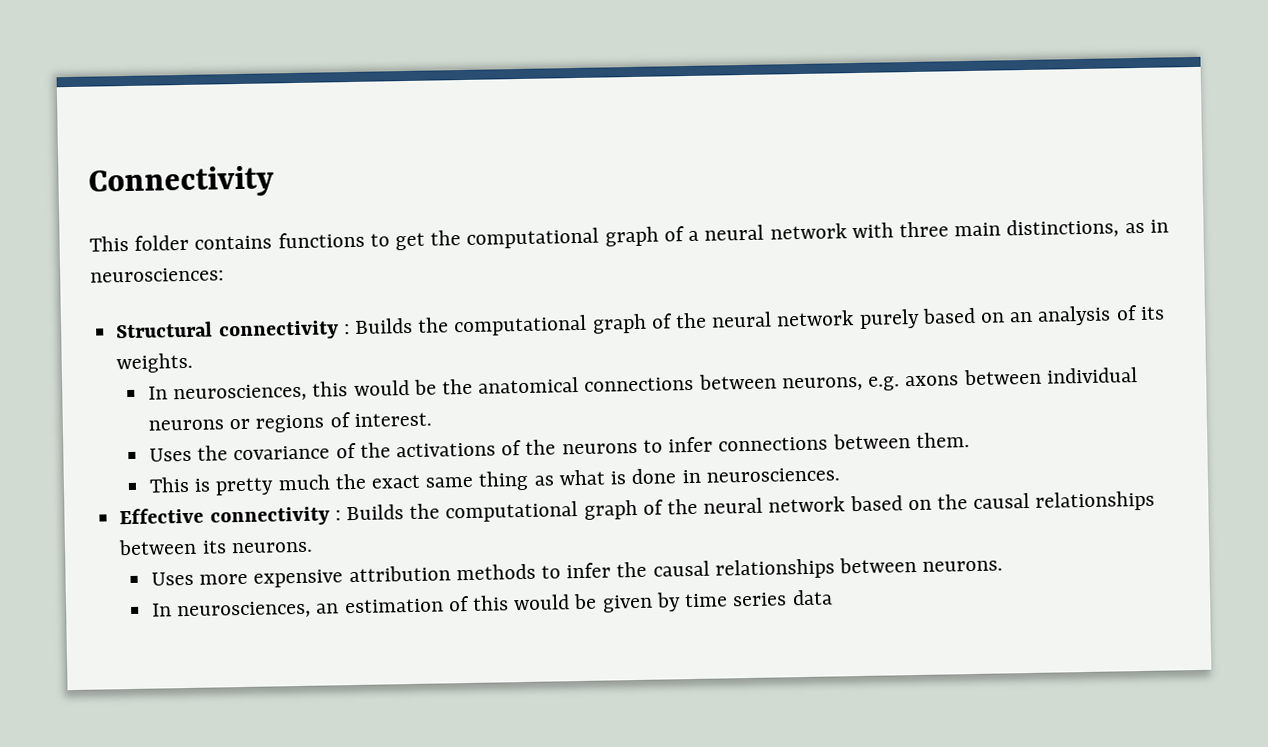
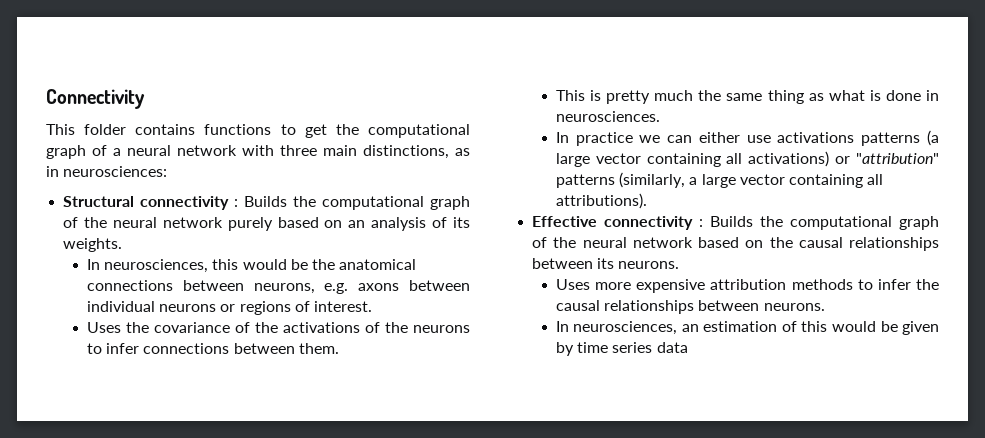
- This is pretty much the exact same thing as what is done in neurosciences.
+ This is pretty much the same thing as what is done in neurosciences.
+ In practice we can either use activations patterns (a large vector containing all activations) or "attribution" patterns (similarly, a large vector containing all attributions).

